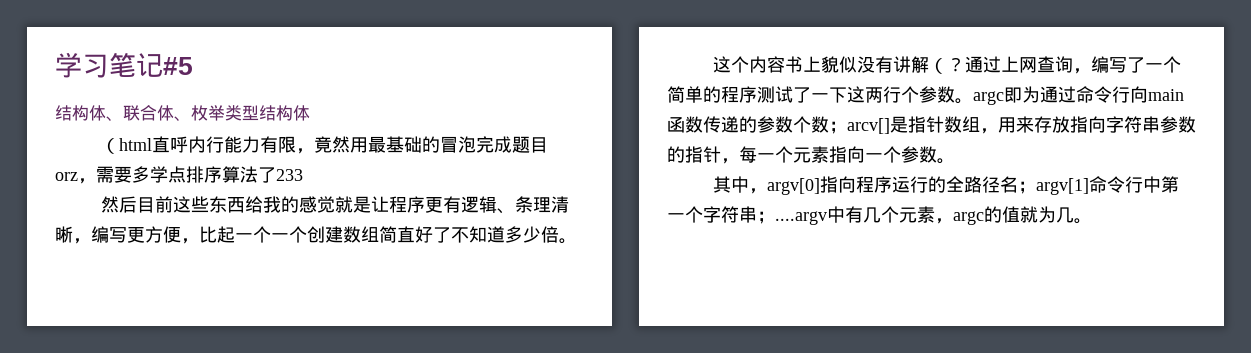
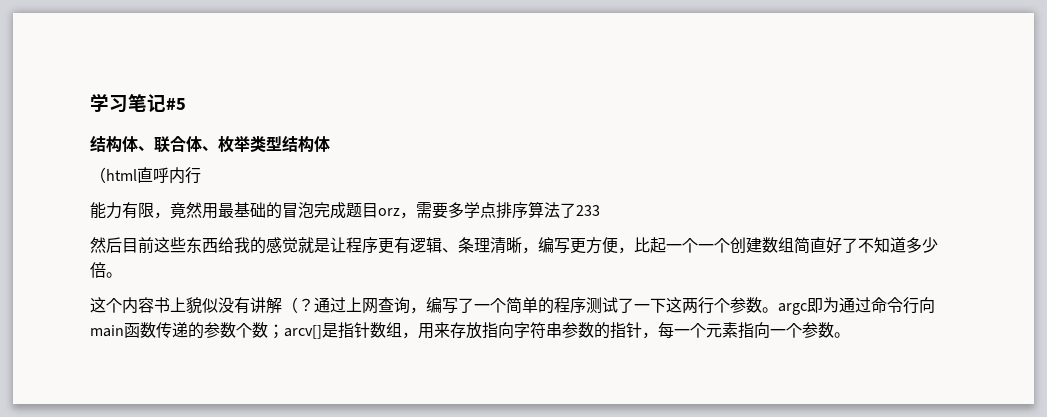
- （html直呼内行能力有限，竟然用最基础的冒泡完成题目orz，需要多学点排序算法了233
+ （html直呼内行
+ 能力有限，竟然用最基础的冒泡完成题目orz，需要多学点排序算法了233
- 其中，argv[0]指向程序运行的全路径名；argv[1]命令行中第一个字符串；....argv中有几个元素，argc的值就为几。

